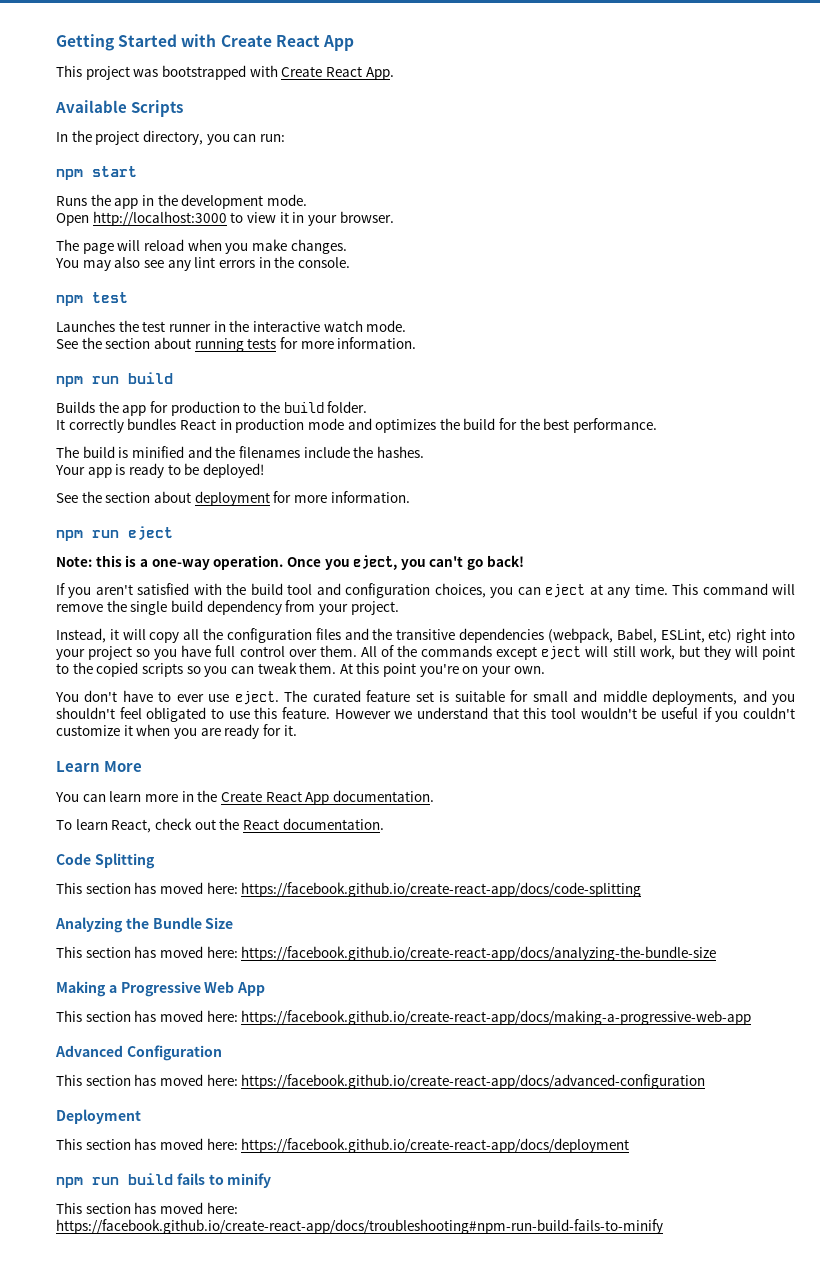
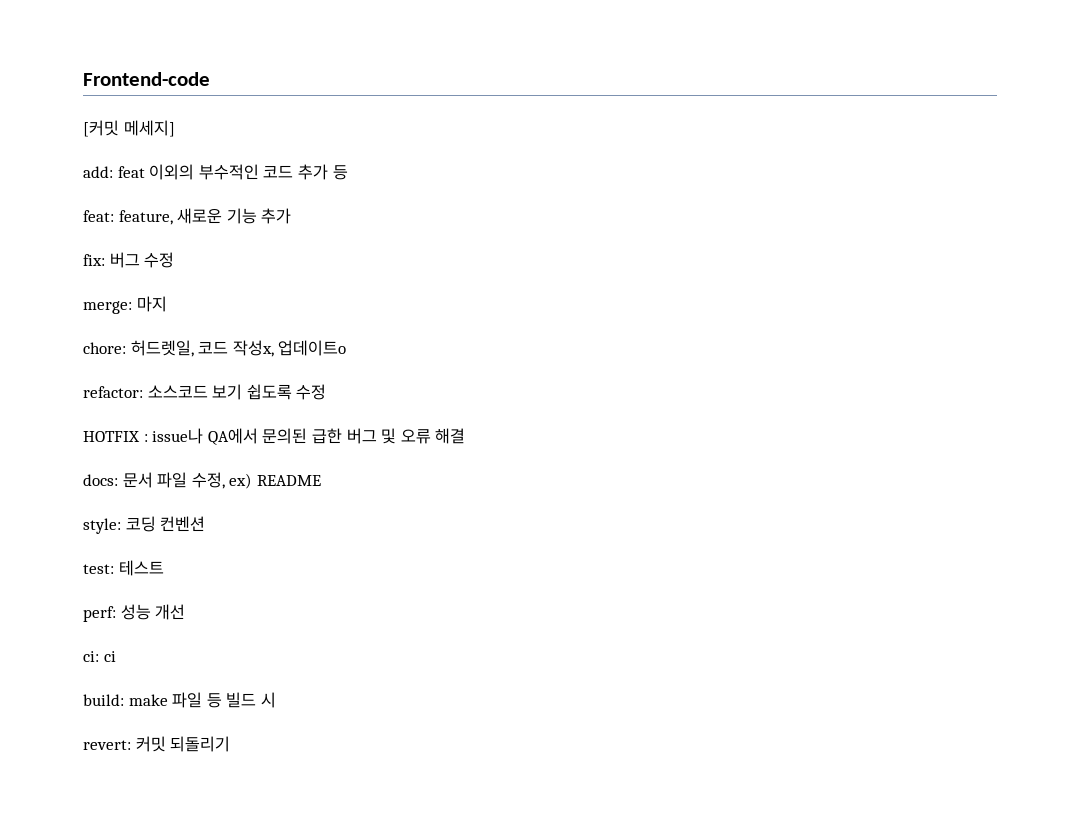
- Getting Started with Create React App
- This project was bootstrapped with Create React App.
- Available Scripts
- In the project directory, you can run:
- npm start
- Runs the app in the development mode.
- Open http://localhost:3000 to view it in your browser.
- The page will reload when you make changes.
- You may also see any lint errors in the console.
- npm test
- Launches the test runner in the interactive watch mode.
- See the section about running tests for more information.
- npm run build
- Builds the app for production to the build folder.
- It correctly bundles React in production mode and optimizes the build for the best performance.
- The build is minified and the filenames include the hashes.
- Your app is ready to be deployed!
- See the section about deployment for more information.
- npm run eject
- Note: this is a one-way operation. Once you eject, you can't go back!
- If you aren't satisfied with the build tool and configuration choices, you can eject at any time. This command will remove the single build dependency from your project.
- Instead, it will copy all the configuration files and the transitive dependencies (webpack, Babel, ESLint, etc) right into your project so you have full control over them. All of the commands except eject will still work, but they will point to the copied scripts so you can tweak them. At this point you're on your own.
- You don't have to ever use eject. The curated feature set is suitable for small and middle deployments, and you shouldn't feel obligated to use this feature. However we understand that this tool wouldn't be useful if you couldn't customize it when you are ready for it.
- Learn More
- You can learn more in the Create React App documentation.
- To learn React, check out the React documentation.
- Code Splitting
- This section has moved here: https://facebook.github.io/create-react-app/docs/code-splitting
- Analyzing the Bundle Size
- This section has moved here: https://facebook.github.io/create-react-app/docs/analyzing-the-bundle-size
- Making a Progressive Web App
- This section has moved here: https://facebook.github.io/create-react-app/docs/making-a-progressive-web-app
- Advanced Configuration
- This section has moved here: https://facebook.github.io/create-react-app/docs/advanced-configuration
- Deployment
- This section has moved here: https://facebook.github.io/create-react-app/docs/deployment
- npm run build fails to minify
- This section has moved here: https://facebook.github.io/create-react-app/docs/troubleshooting#npm-run-build-fails-to-minify
+ Frontend-code
+ [커밋 메세지]
+ add: feat 이외의 부수적인 코드 추가 등
+ feat: feature, 새로운 기능 추가
+ fix: 버그 수정
+ merge: 마지
+ chore: 허드렛일, 코드 작성x, 업데이트o
+ refactor: 소스코드 보기 쉽도록 수정
+ HOTFIX : issue나 QA에서 문의된 급한 버그 및 오류 해결
+ docs: 문서 파일 수정, ex) README
+ style: 코딩 컨벤션
+ test: 테스트
+ perf: 성능 개선
+ ci: ci
+ build: make 파일 등 빌드 시
+ revert: 커밋 되돌리기

